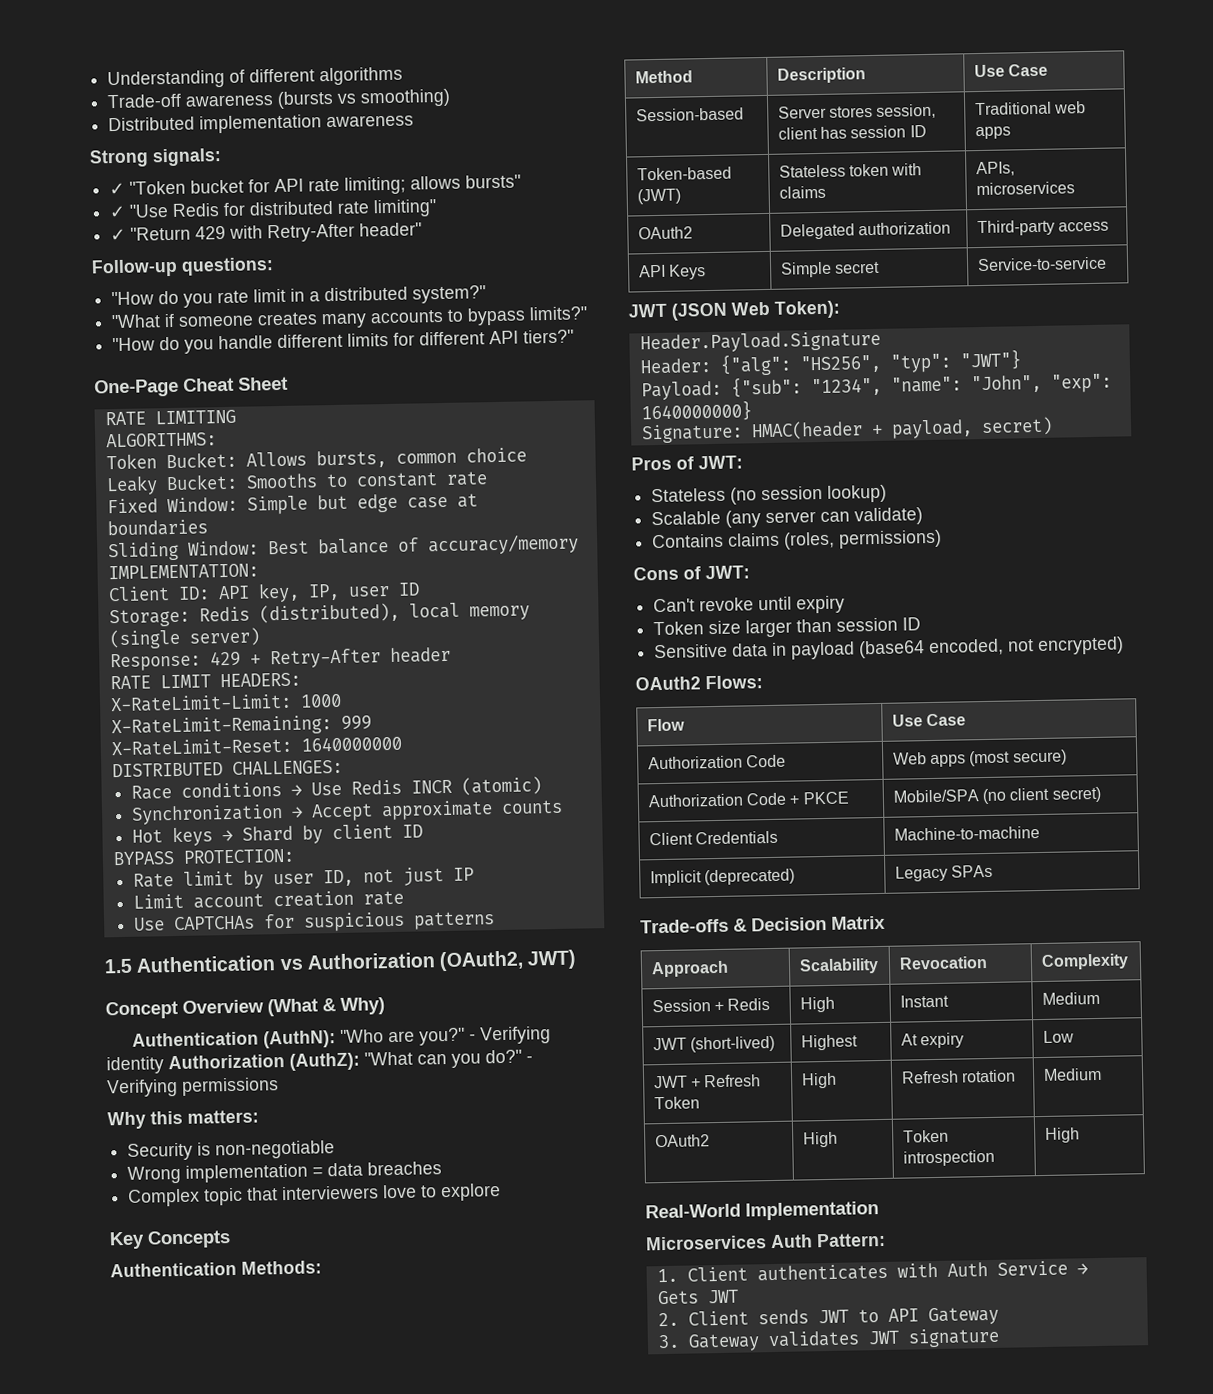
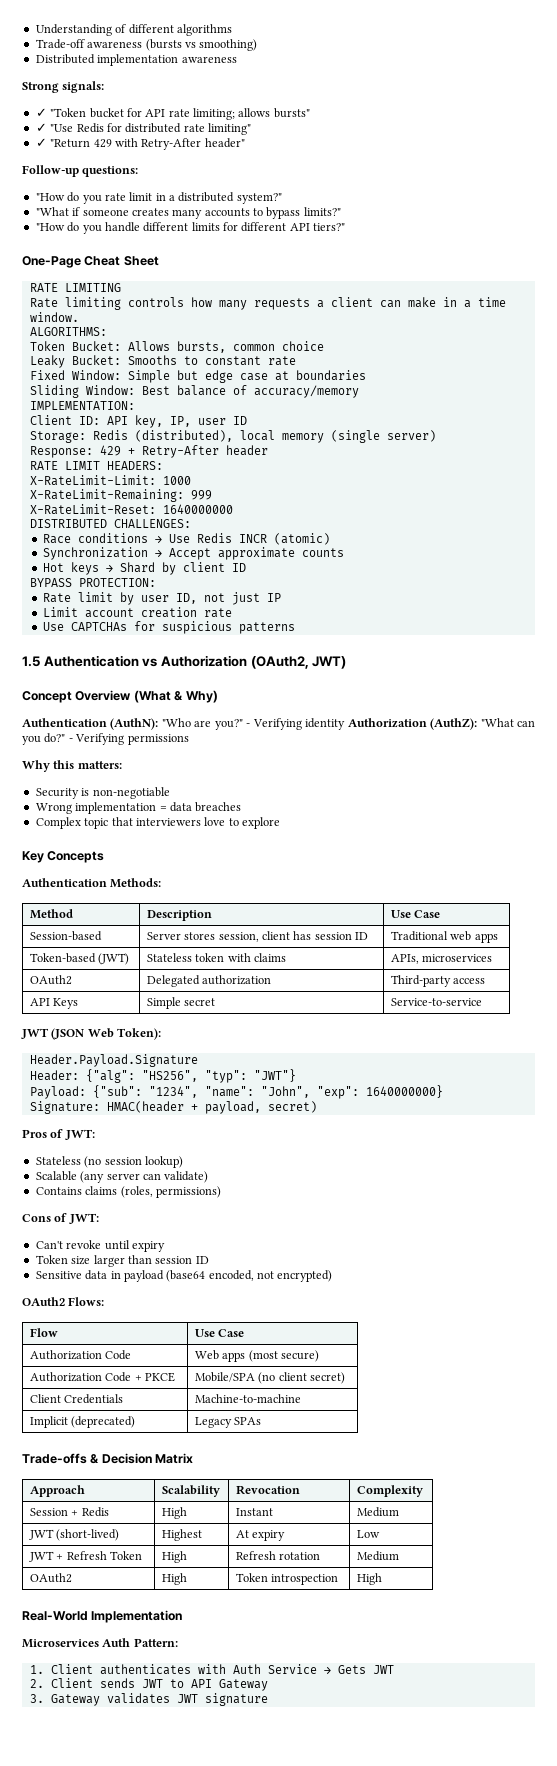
+ Rate limiting controls how many requests a client can make in a time window.

